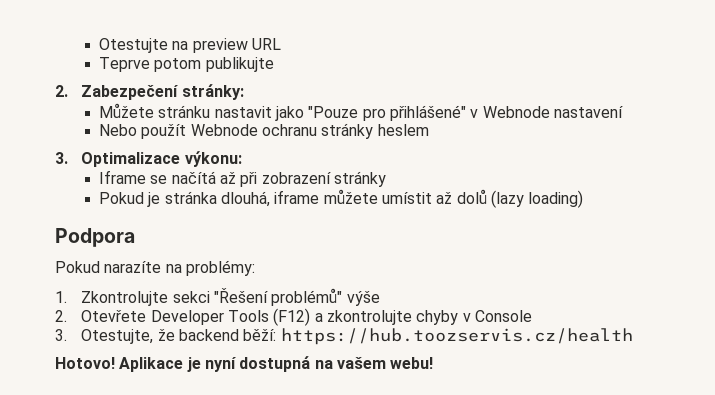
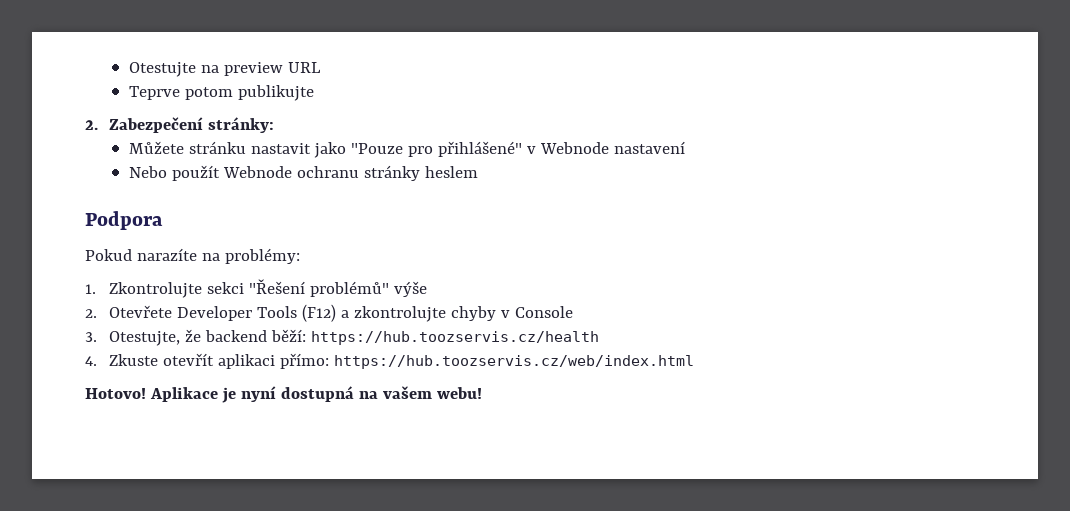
- 3. Optimalizace výkonu:
- Iframe se načítá až při zobrazení stránky
- Pokud je stránka dlouhá, iframe můžete umístit až dolů (lazy loading)
+ 4. Zkuste otevřít aplikaci přímo: https://hub.toozservis.cz/web/index.html

